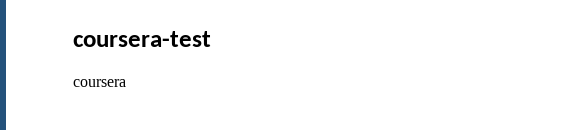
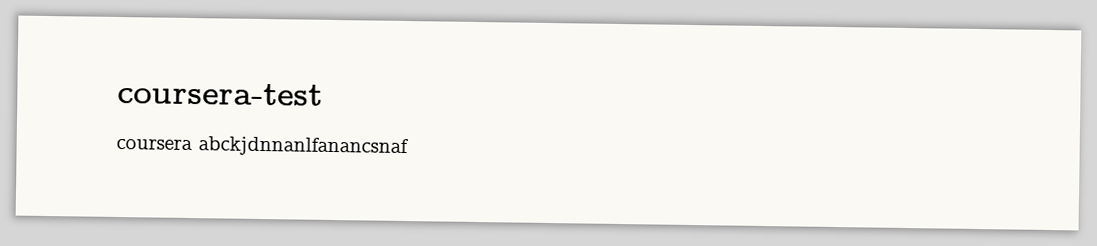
- coursera
+ coursera abckjdnnanlfanancsnaf

